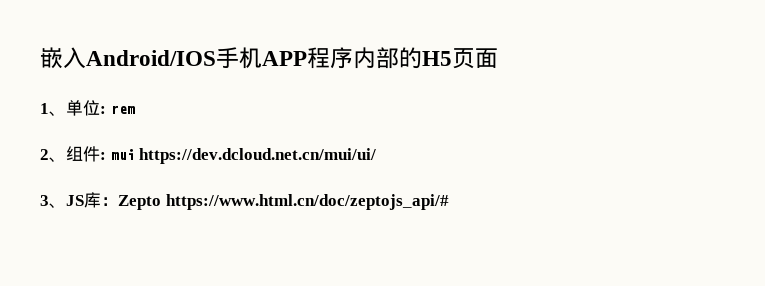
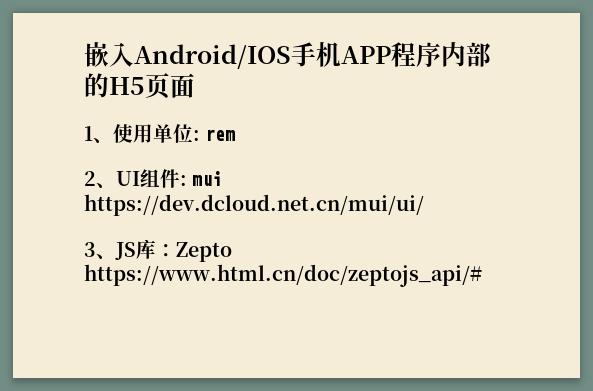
- 1、单位: rem
+ 1、使用单位: rem
- 2、组件: mui https://dev.dcloud.net.cn/mui/ui/
+ 2、UI组件: mui https://dev.dcloud.net.cn/mui/ui/

